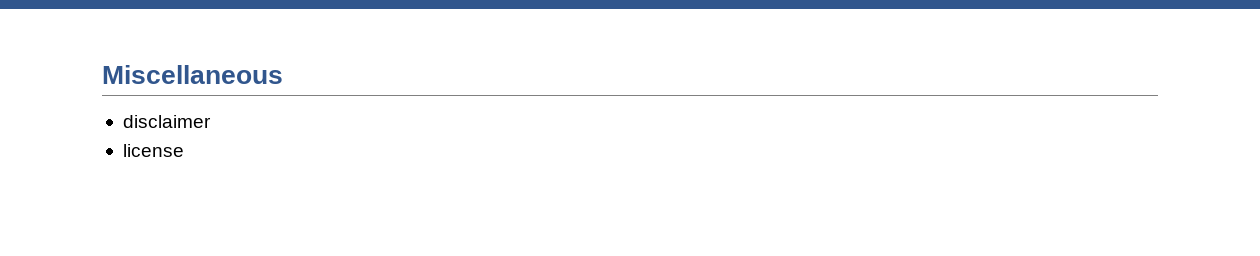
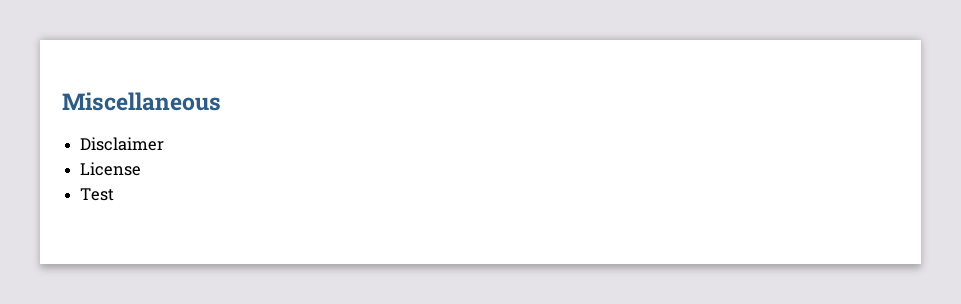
- disclaimer
- license
+ Disclaimer
+ License
+ Test

